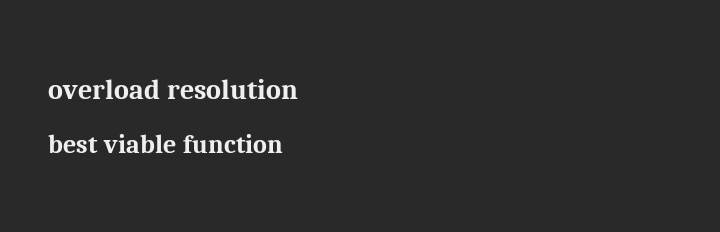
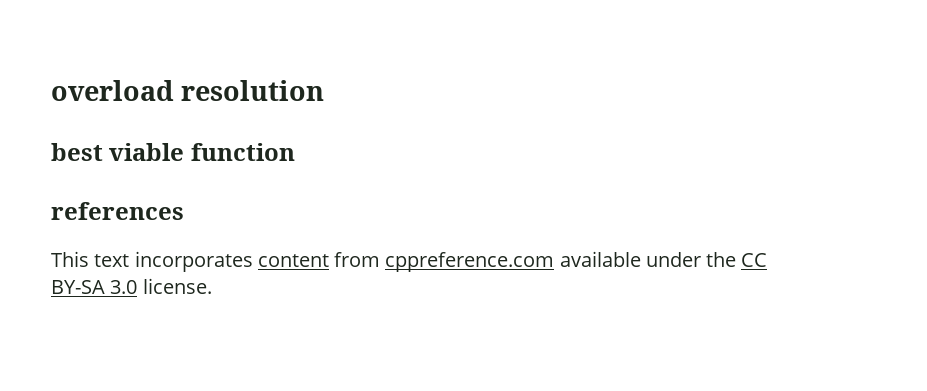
+ references
+ This text incorporates content from cppreference.com available under the CC BY-SA 3.0 license.

